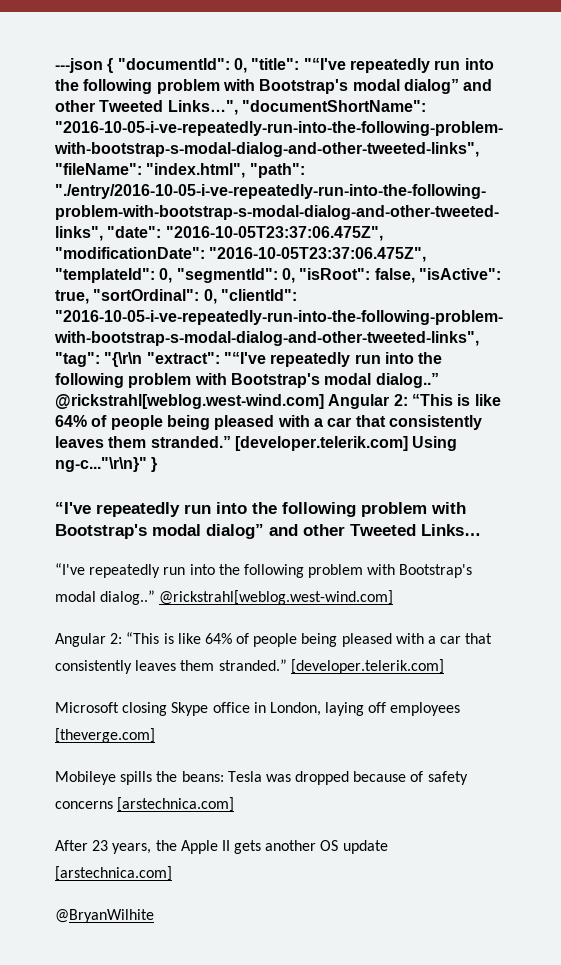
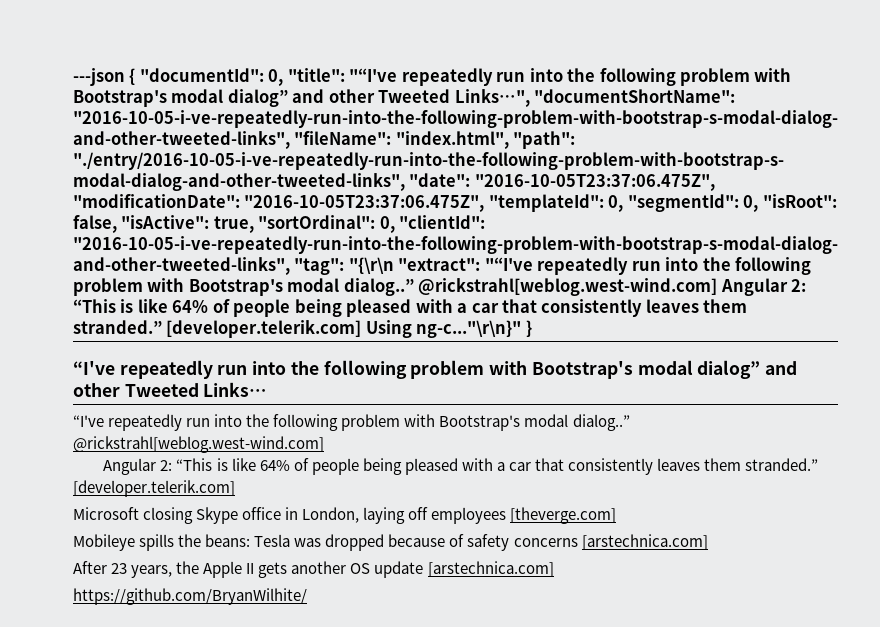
- @BryanWilhite
+ https://github.com/BryanWilhite/

